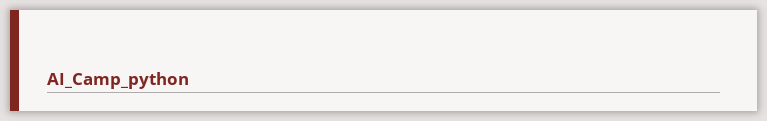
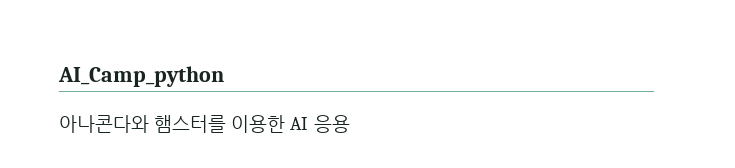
+ 아나콘다와 햄스터를 이용한 AI 응용

